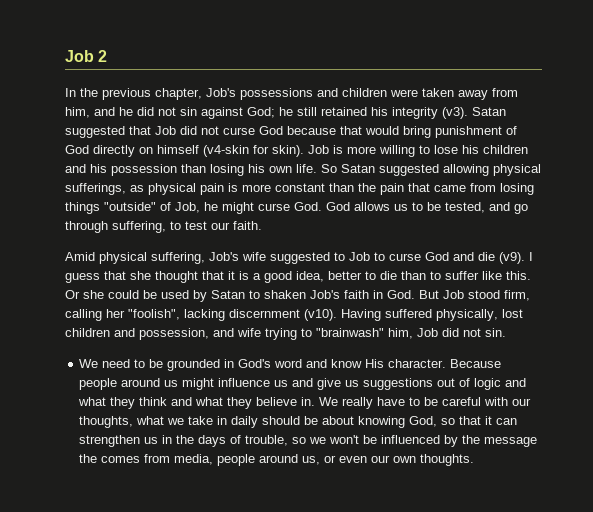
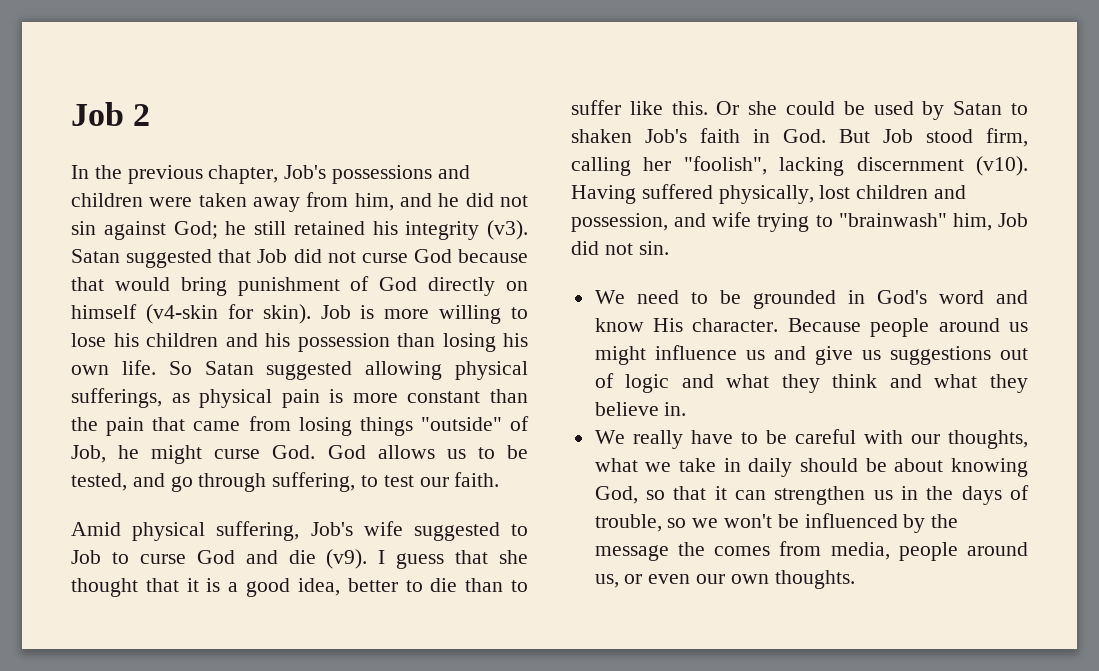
- Because people around us might influence us and give us suggestions out of logic and what they think and what they believe in. We really have to be careful with our thoughts, what we take in daily should be about knowing God, so that it can strengthen us in the days of trouble, so we won't be influenced by the message the comes from media, people around us, or even our own thoughts.
+ Because people around us might influence us and give us suggestions out of logic and what they think and what they believe in.
+ We really have to be careful with our thoughts, what we take in daily should be about knowing God, so that it can strengthen us in the days of trouble, so we won't be influenced by the message the comes from media, people around us, or even our own thoughts.

